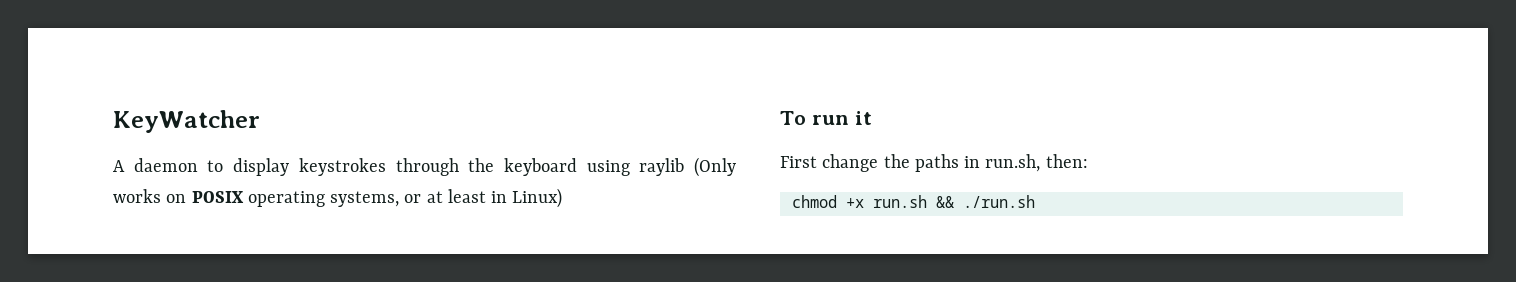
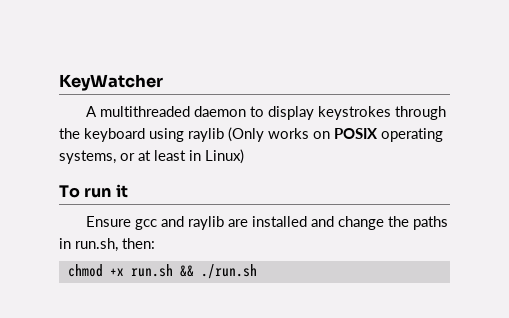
- A daemon to display keystrokes through the keyboard using raylib (Only works on POSIX operating systems, or at least in Linux)
+ A multithreaded daemon to display keystrokes through the keyboard using raylib (Only works on POSIX operating systems, or at least in Linux)
- First change the paths in run.sh, then:
+ Ensure gcc and raylib are installed and change the paths in run.sh, then:

